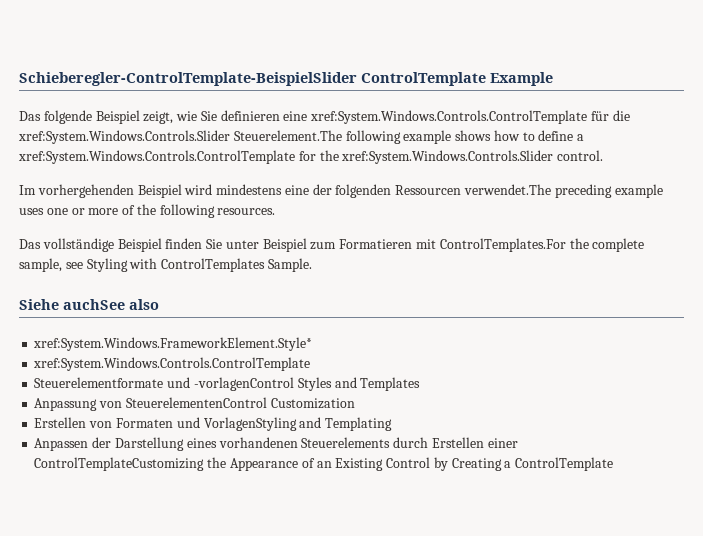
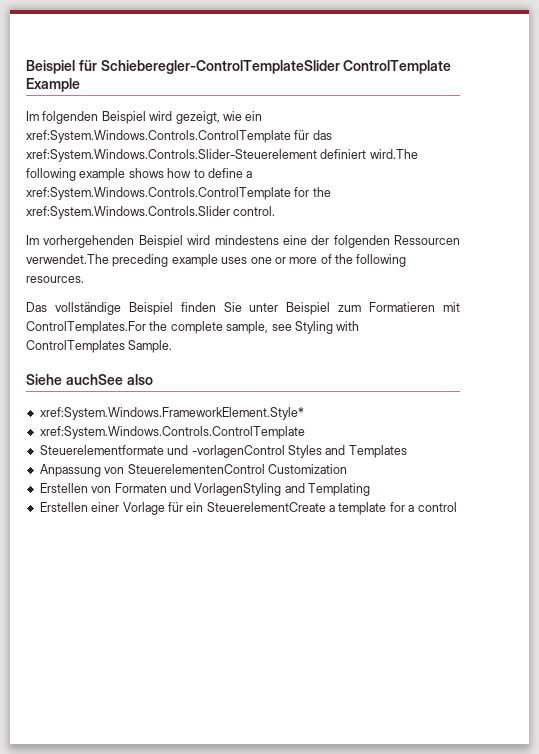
- Schieberegler-ControlTemplate-BeispielSlider ControlTemplate Example
+ Beispiel für Schieberegler-ControlTemplateSlider ControlTemplate Example
- Das folgende Beispiel zeigt, wie Sie definieren eine xref:System.Windows.Controls.ControlTemplate für die xref:System.Windows.Controls.Slider Steuerelement.The following example shows how to define a xref:System.Windows.Controls.ControlTemplate for the xref:System.Windows.Controls.Slider control.
+ Im folgenden Beispiel wird gezeigt, wie ein xref:System.Windows.Controls.ControlTemplate für das xref:System.Windows.Controls.Slider-Steuerelement definiert wird.The following example shows how to define a xref:System.Windows.Controls.ControlTemplate for the xref:System.Windows.Controls.Slider control.
- Anpassen der Darstellung eines vorhandenen Steuerelements durch Erstellen einer ControlTemplateCustomizing the Appearance of an Existing Control by Creating a ControlTemplate
+ Erstellen einer Vorlage für ein SteuerelementCreate a template for a control

